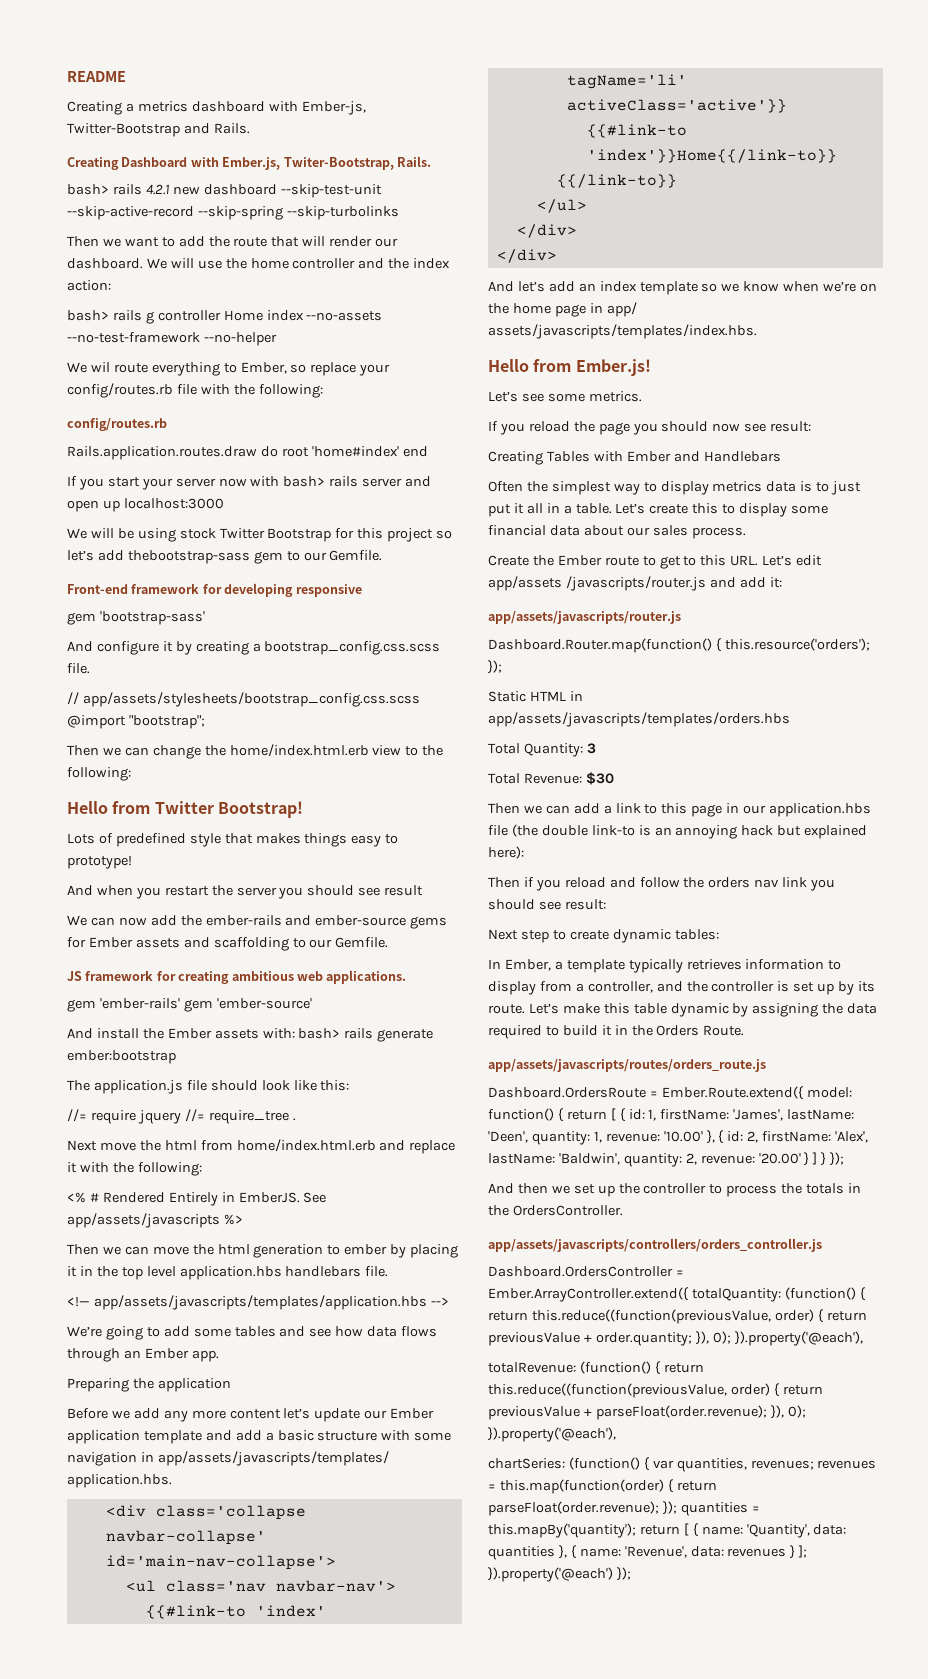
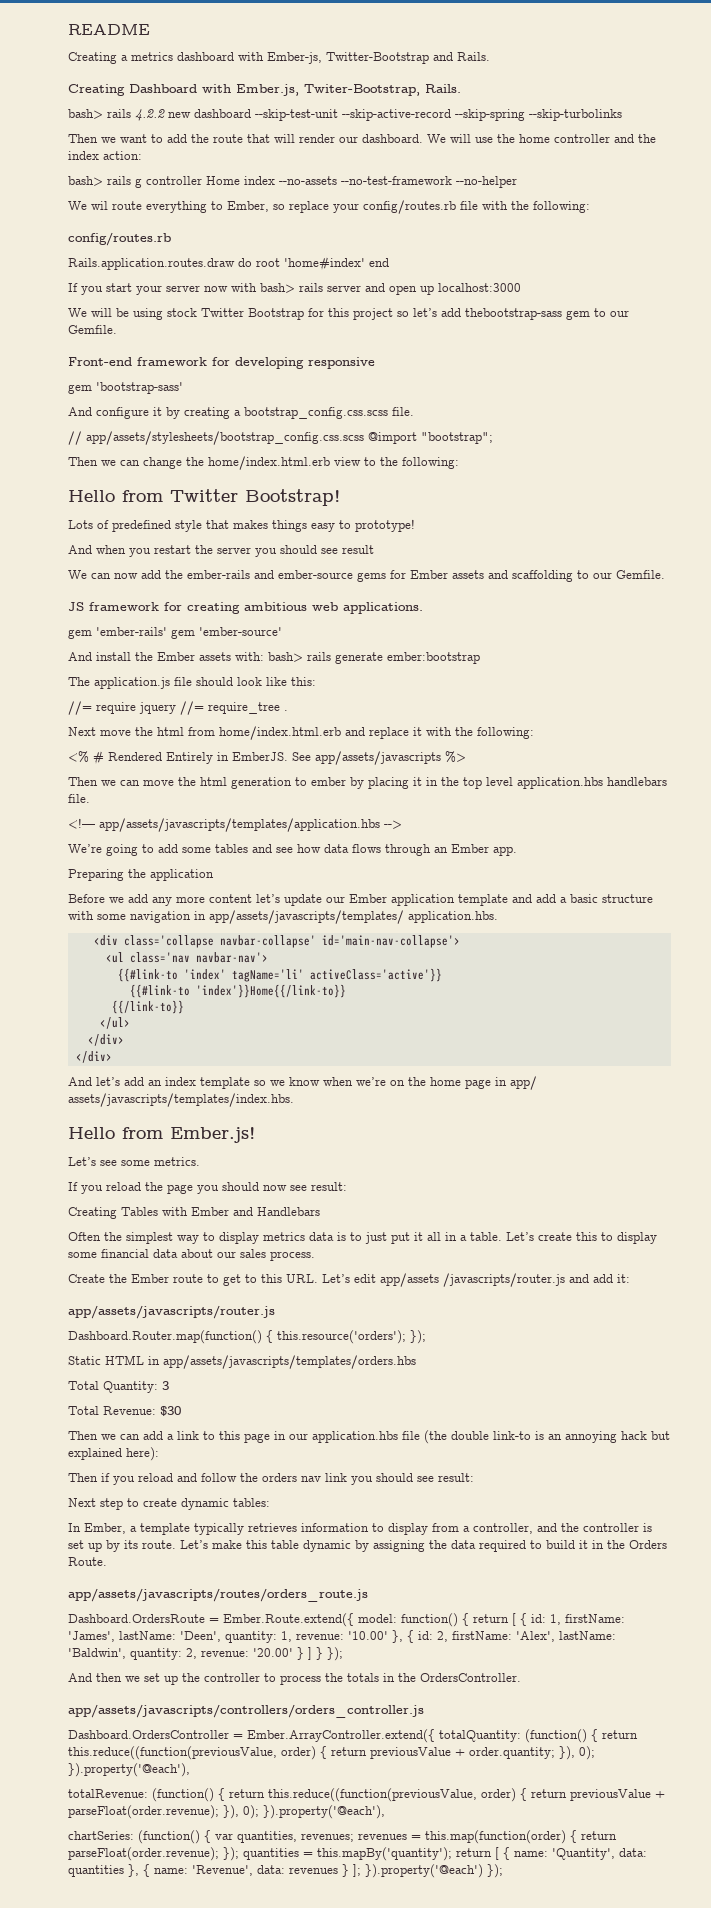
- bash> rails 4.2.1 new dashboard --skip-test-unit --skip-active-record --skip-spring --skip-turbolinks
+ bash> rails 4.2.2 new dashboard --skip-test-unit --skip-active-record --skip-spring --skip-turbolinks

